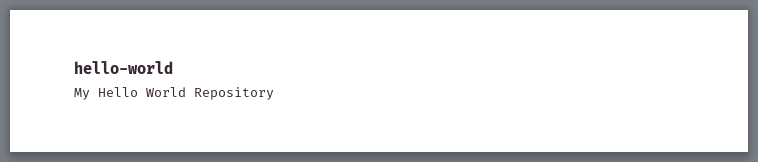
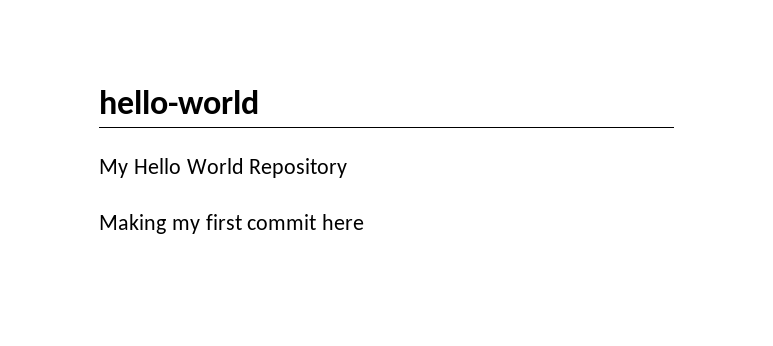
+ Making my first commit here

